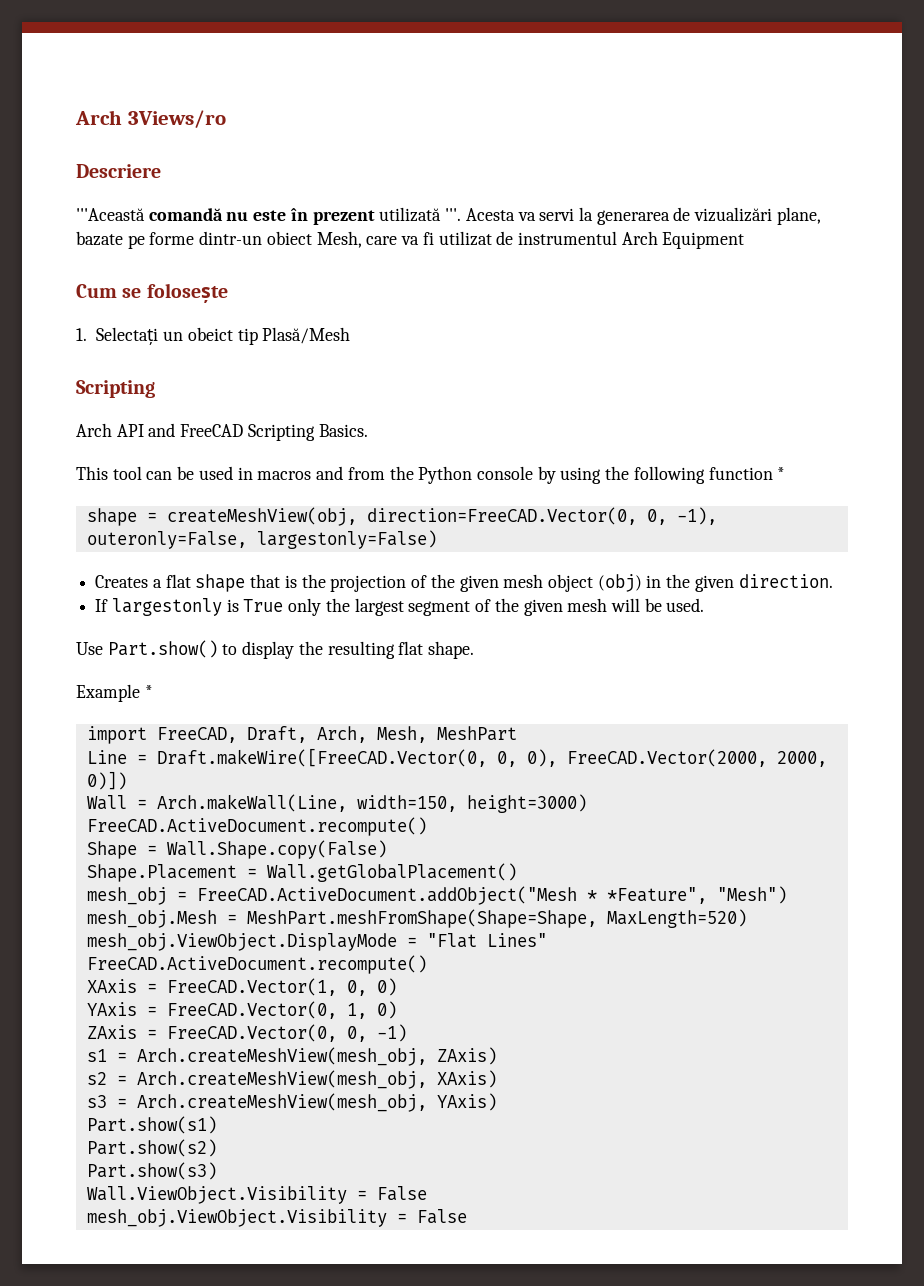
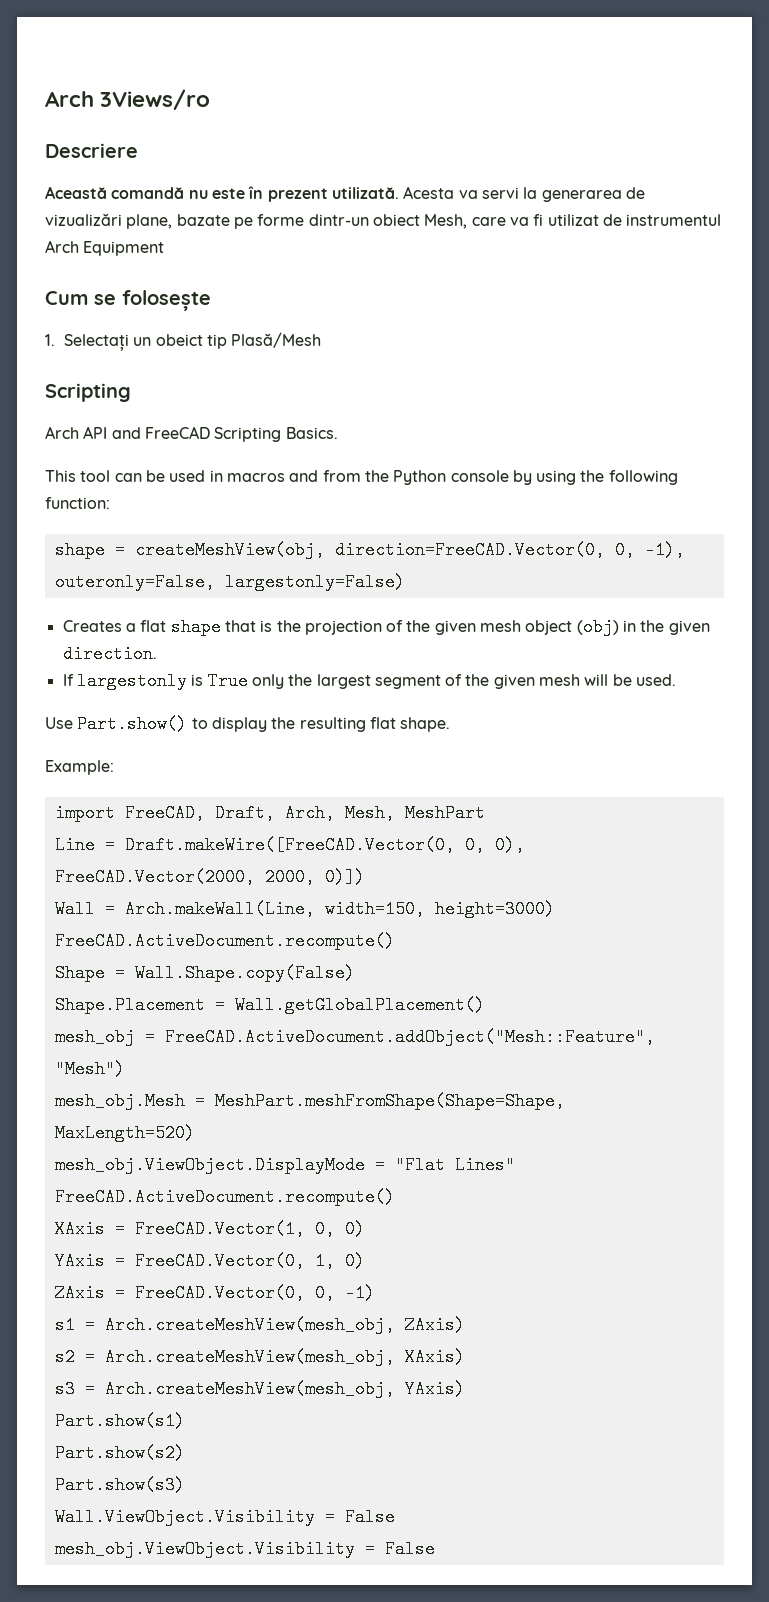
- '''Această comandă nu este în prezent utilizată '''.
+ Această comandă nu este în prezent utilizată.
- This tool can be used in macros and from the Python console by using the following function *
+ This tool can be used in macros and from the Python console by using the following function:
- Example *
+ Example:
- mesh_obj = FreeCAD.ActiveDocument.addObject("Mesh * *Feature", "Mesh")
+ mesh_obj = FreeCAD.ActiveDocument.addObject("Mesh::Feature", "Mesh")

